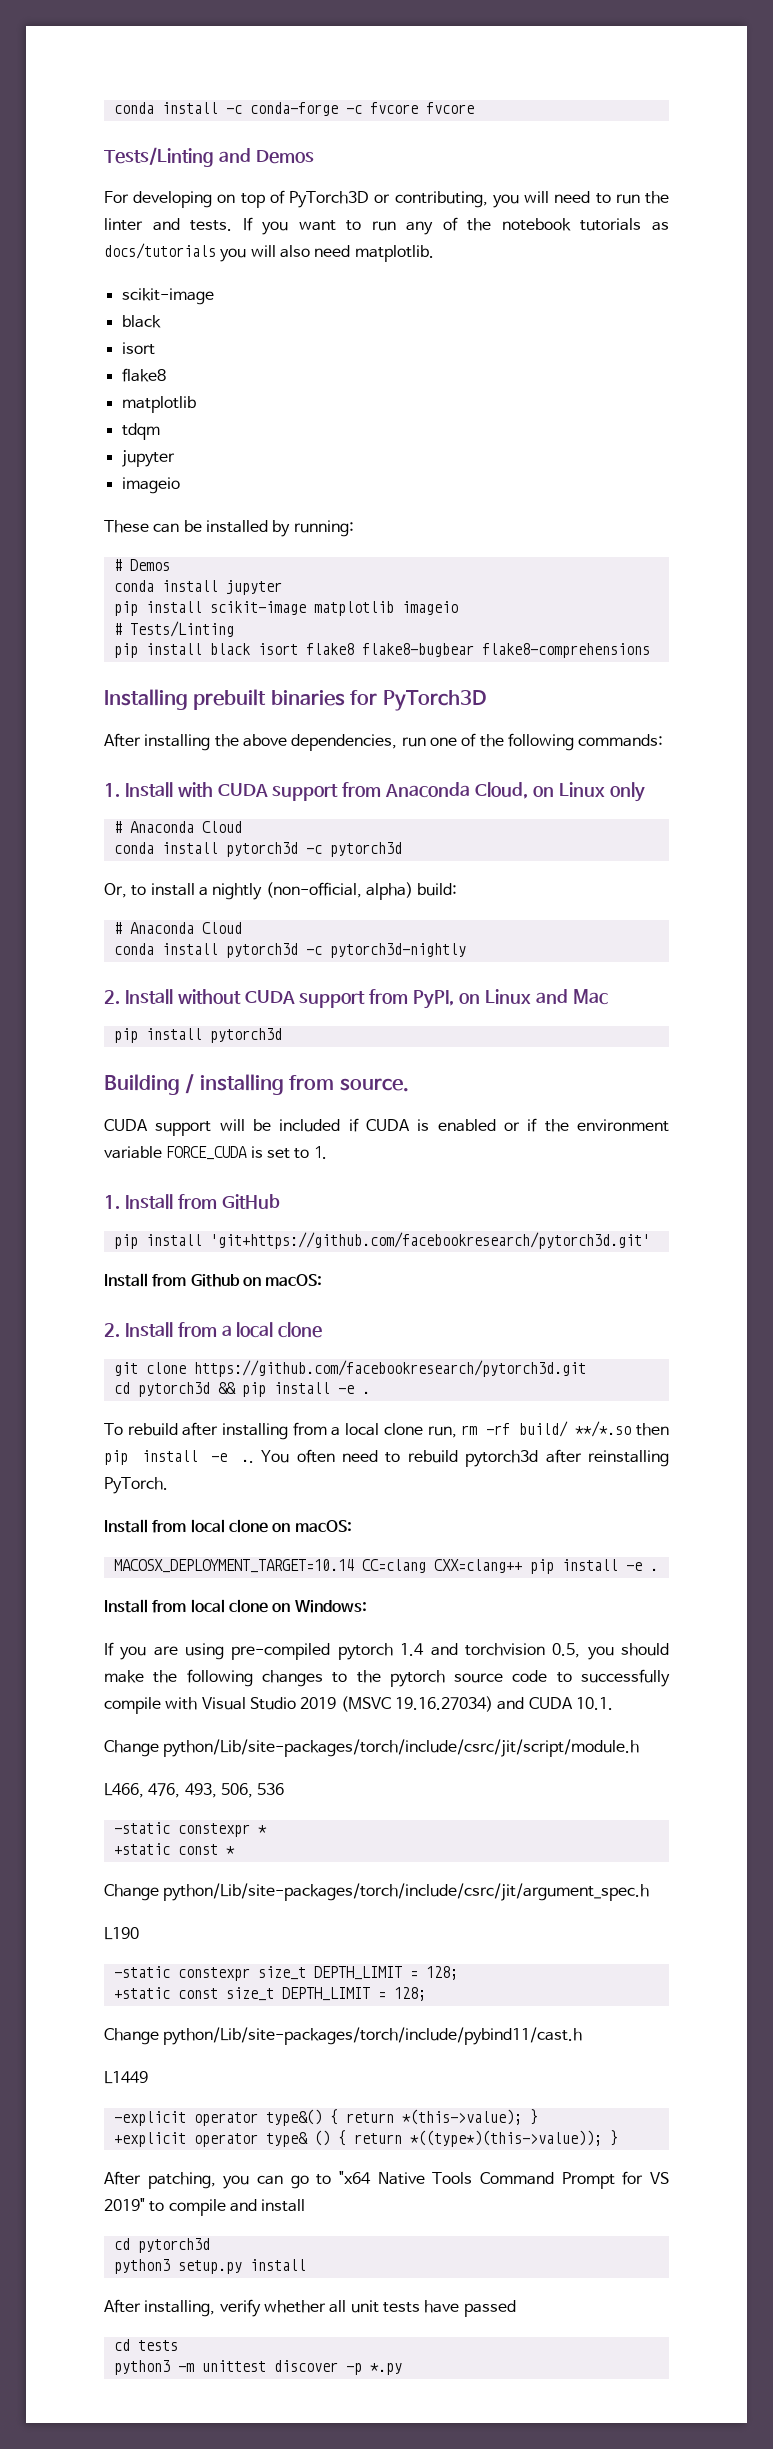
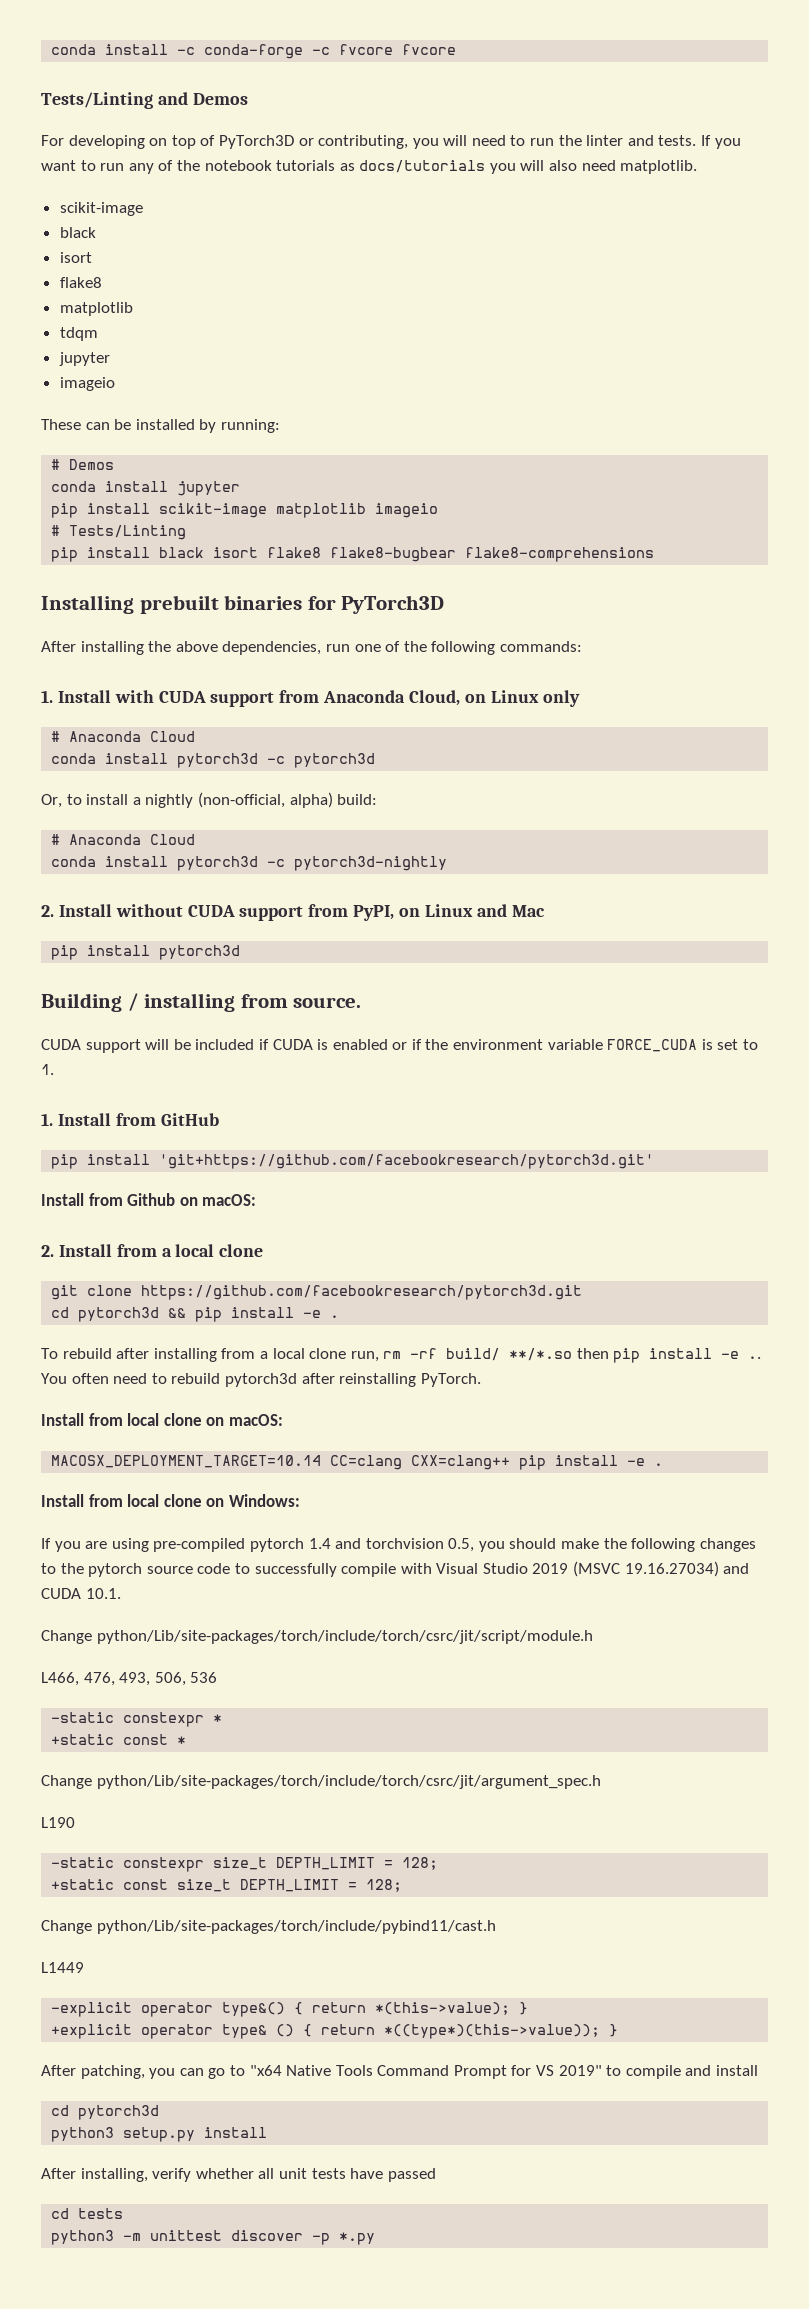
- Change python/Lib/site-packages/torch/include/csrc/jit/script/module.h
+ Change python/Lib/site-packages/torch/include/torch/csrc/jit/script/module.h
- Change python/Lib/site-packages/torch/include/csrc/jit/argument_spec.h
+ Change python/Lib/site-packages/torch/include/torch/csrc/jit/argument_spec.h

